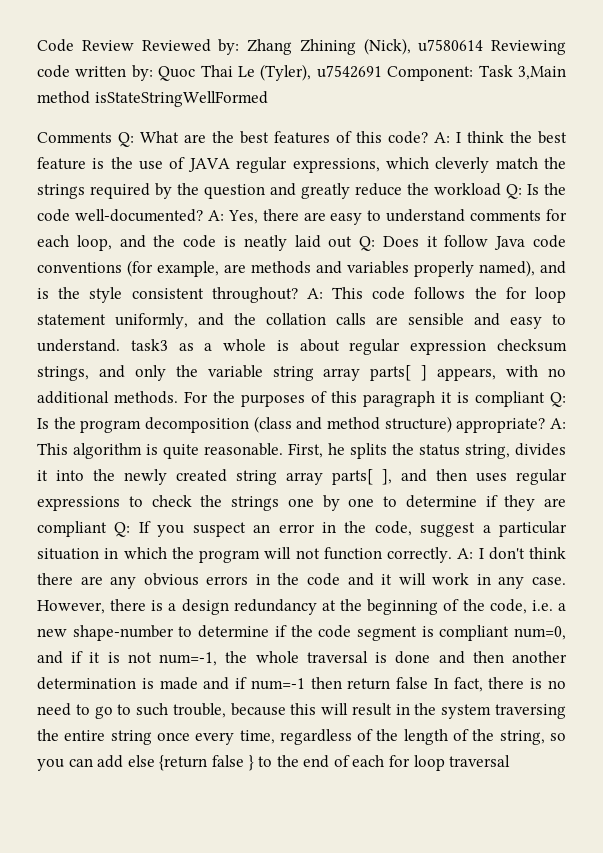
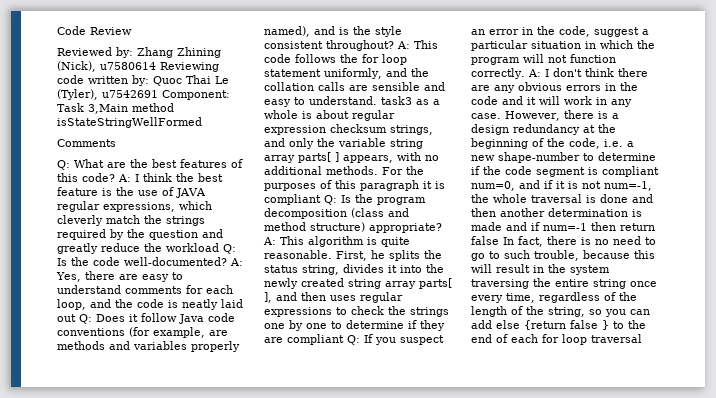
- Code Review Reviewed by: Zhang Zhining (Nick), u7580614 Reviewing code written by: Quoc Thai Le (Tyler), u7542691 Component: Task 3,Main method isStateStringWellFormed
+ Code Review
+ Reviewed by: Zhang Zhining (Nick), u7580614 Reviewing code written by: Quoc Thai Le (Tyler), u7542691 Component: Task 3,Main method isStateStringWellFormed
- Comments Q: What are the best features of this code?
+ Comments
+ Q: What are the best features of this code?

